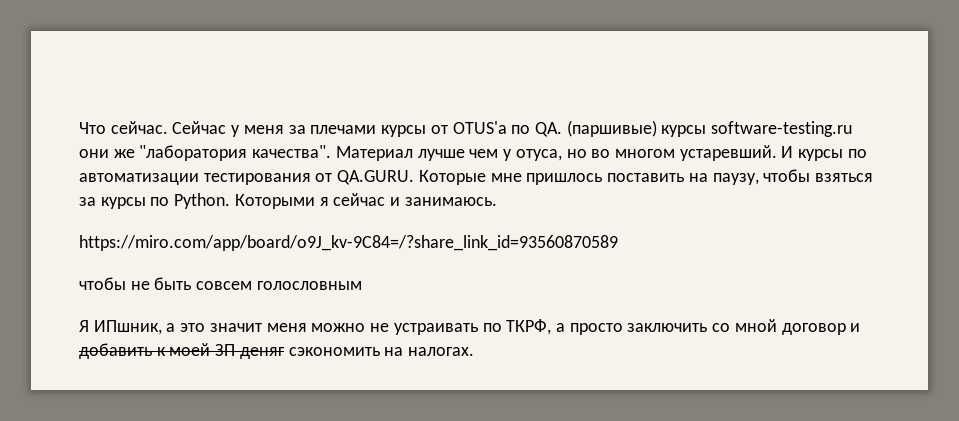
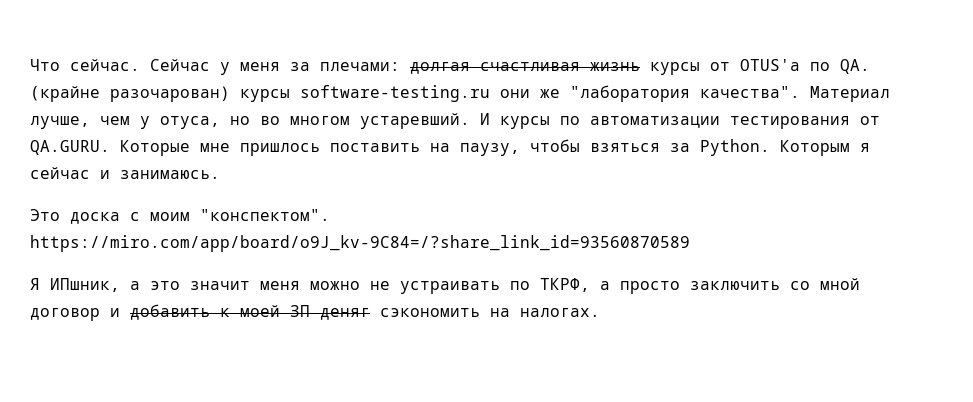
- Сейчас у меня за плечами курсы от OTUS'a по QA. (паршивые) курсы software-testing.ru они же "лаборатория качества".
+ Сейчас у меня за плечами: долгая счастливая жизнь курсы от OTUS'a по QA. (крайне разочарован) курсы software-testing.ru они же "лаборатория качества".
- Материал лучше чем у отуса, но во многом устаревший.
+ Материал лучше, чем у отуса, но во многом устаревший.
- И курсы по автоматизации тестирования от QA.GURU. Которые мне пришлось поставить на паузу, чтобы взяться за курсы по Python. Которыми я сейчас и занимаюсь.
+ И курсы по автоматизации тестирования от QA.GURU. Которые мне пришлось поставить на паузу, чтобы взяться за Python. Которым я сейчас и занимаюсь.
- https://miro.com/app/board/o9J_kv-9C84=/?share_link_id=93560870589
- чтобы не быть совсем голословным
+ Это доска с моим "конспектом". https://miro.com/app/board/o9J_kv-9C84=/?share_link_id=93560870589

